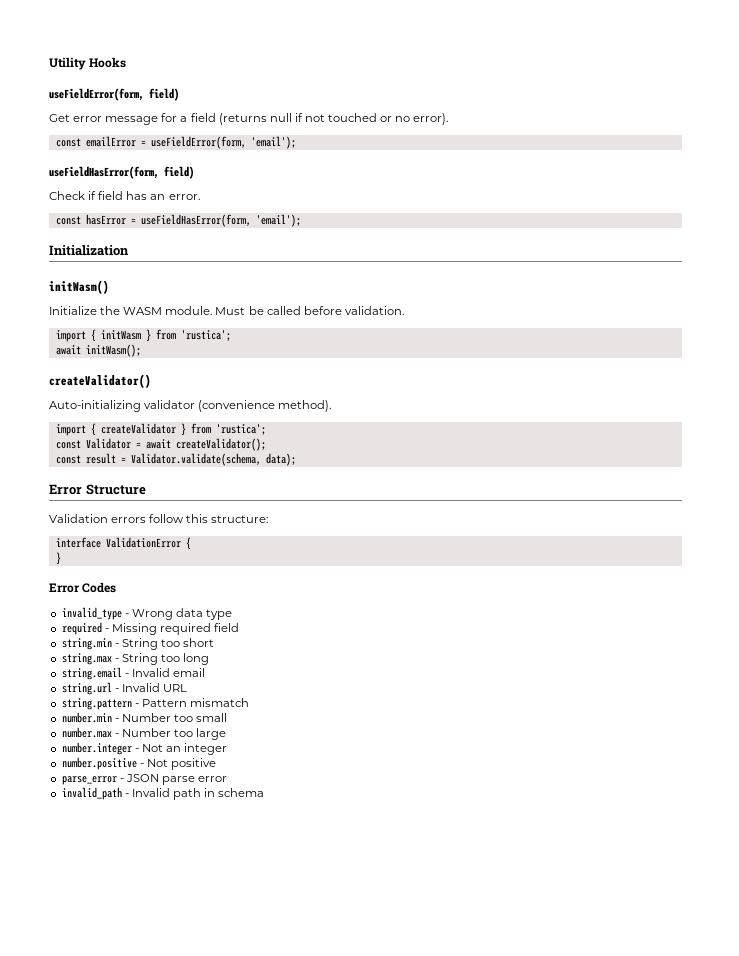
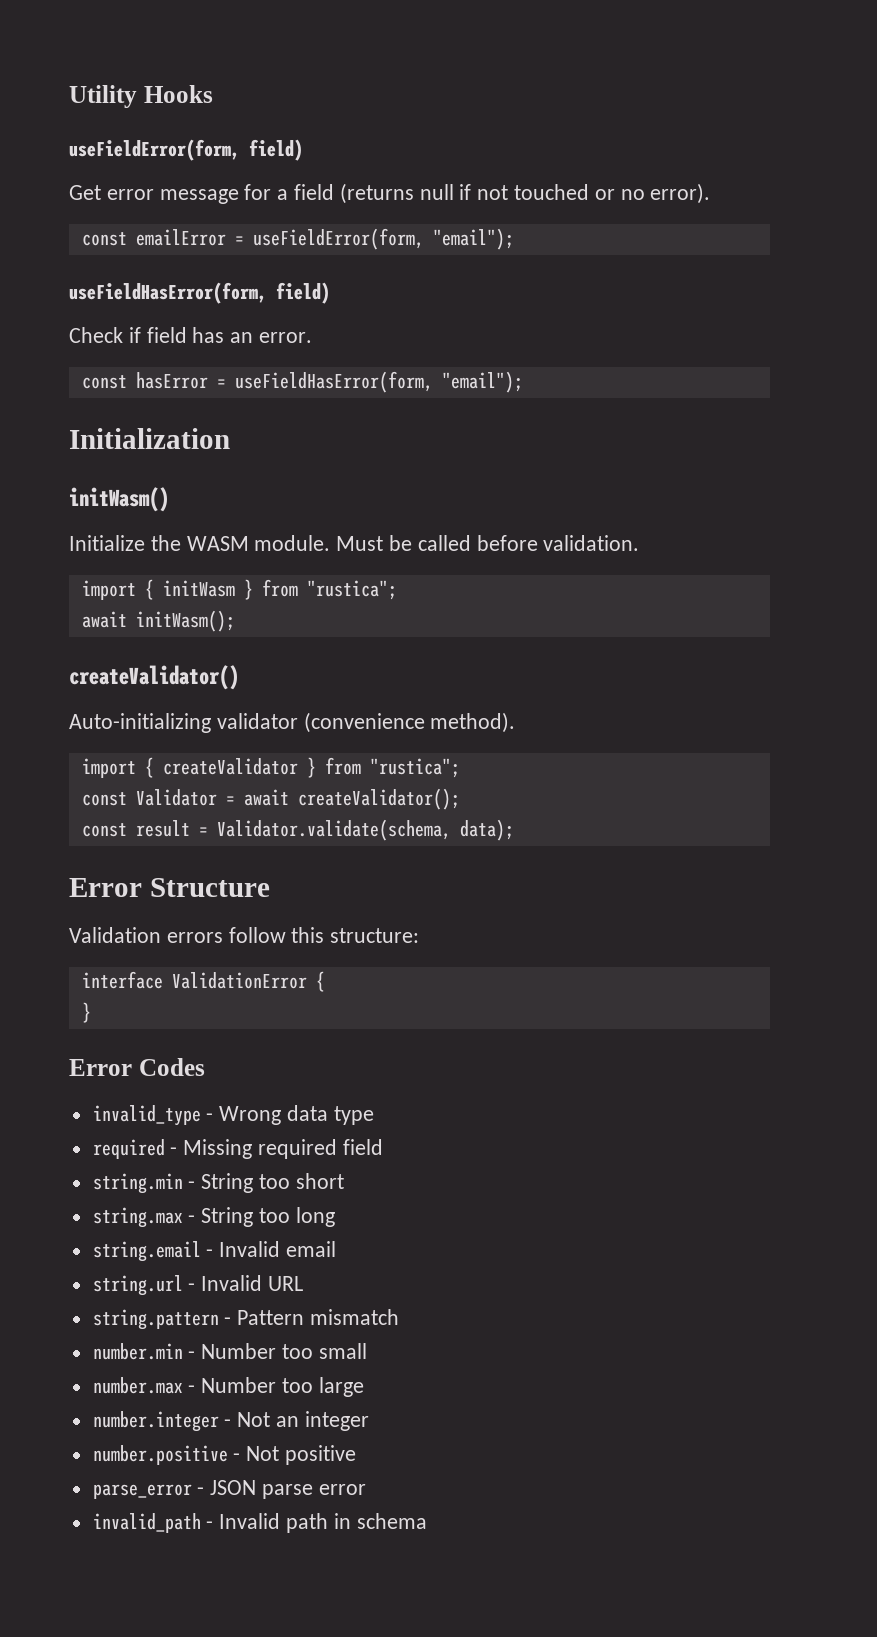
- const emailError = useFieldError(form, 'email');
+ const emailError = useFieldError(form, "email");
- const hasError = useFieldHasError(form, 'email');
+ const hasError = useFieldHasError(form, "email");
- import { initWasm } from 'rustica';
+ import { initWasm } from "rustica";
- import { createValidator } from 'rustica';
+ import { createValidator } from "rustica";

